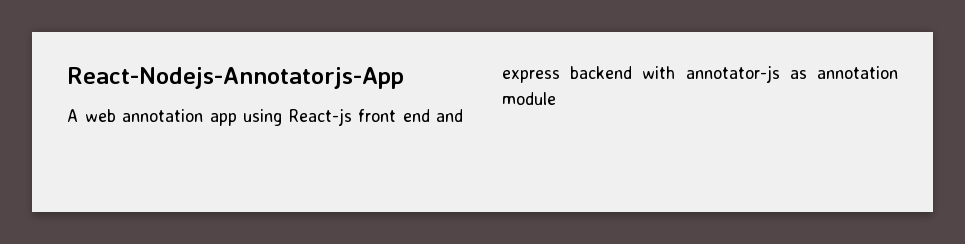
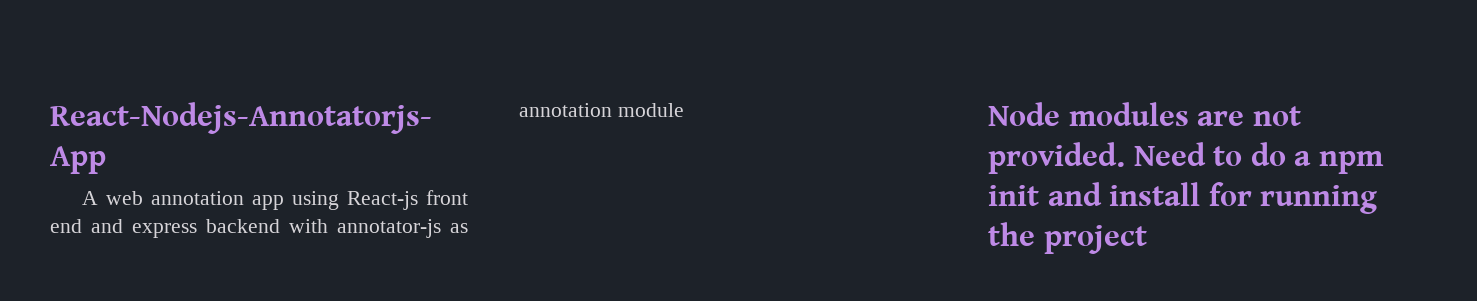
+ Node modules are not provided. Need to do a npm init and install for running the project

